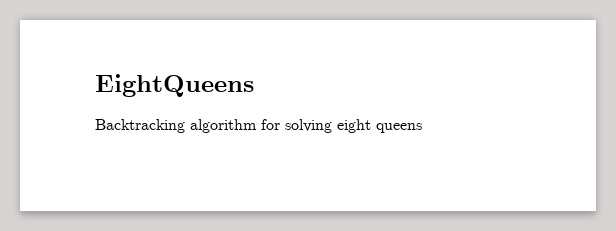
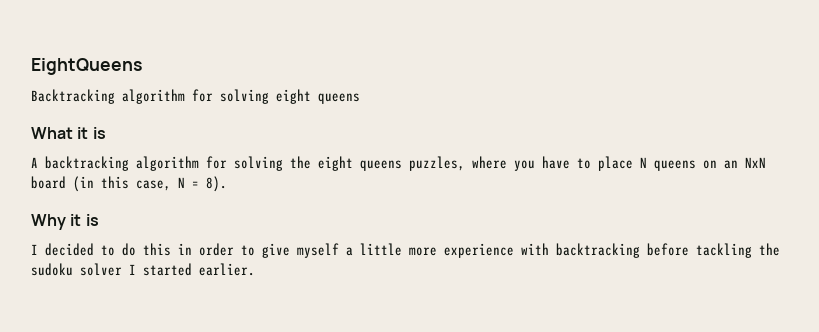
+ What it is
+ A backtracking algorithm for solving the eight queens puzzles, where you have to place N queens on an NxN board (in this case, N = 8).
+ Why it is
+ I decided to do this in order to give myself a little more experience with backtracking before tackling the sudoku solver I started earlier.

